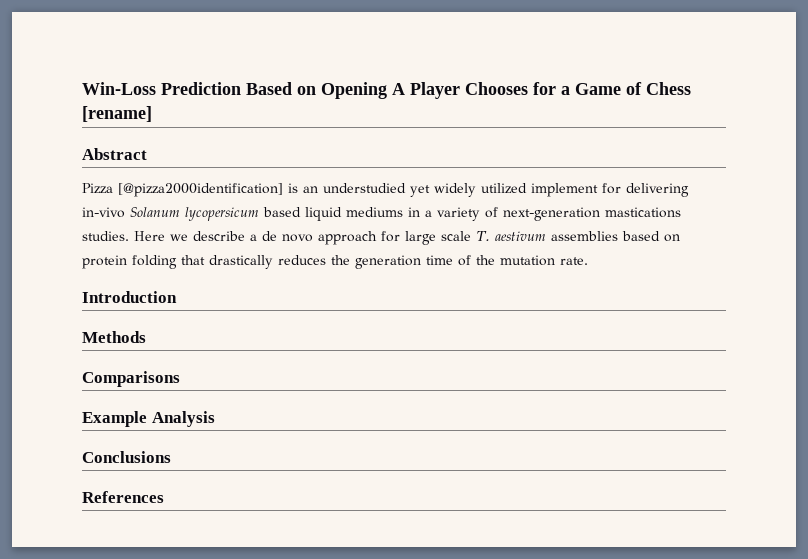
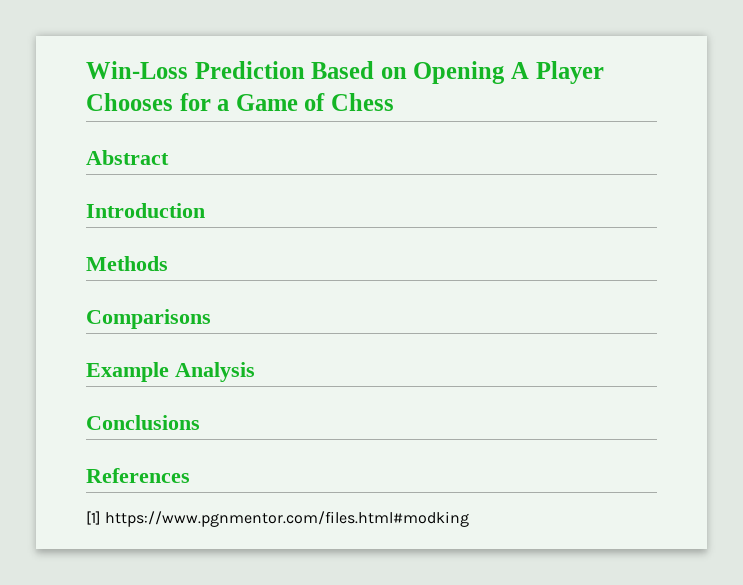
- Win-Loss Prediction Based on Opening A Player Chooses for a Game of Chess [rename]
+ Win-Loss Prediction Based on Opening A Player Chooses for a Game of Chess
- Pizza [@pizza2000identification] is an understudied yet widely utilized implement for delivering in-vivo Solanum lycopersicum based liquid mediums in a variety of next-generation mastications studies. Here we describe a de novo approach for large scale T. aestivum assemblies based on protein folding that drastically reduces the generation time of the mutation rate.
+ [1] https://www.pgnmentor.com/files.html#modking

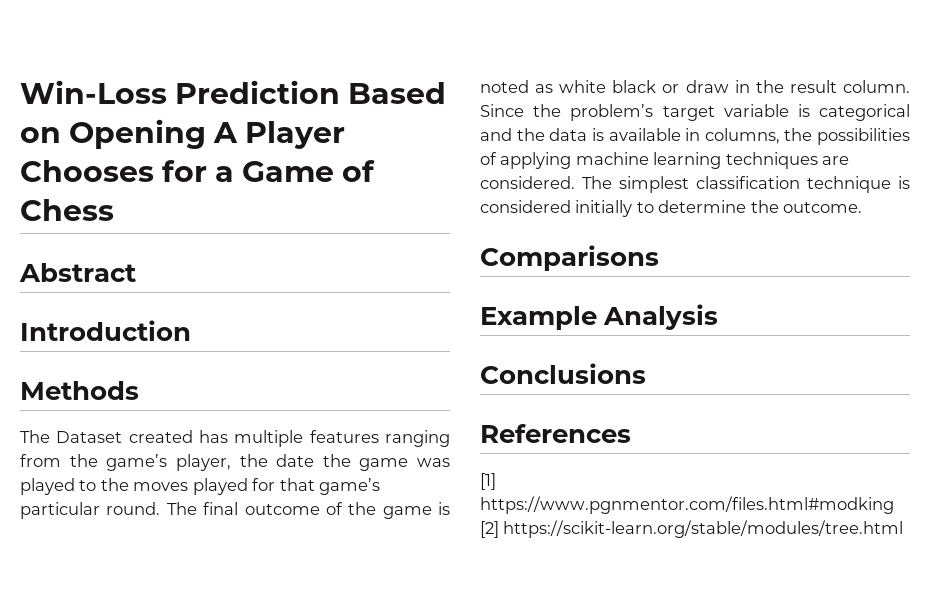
+ The Dataset created has multiple features ranging from the game’s player, the date the game was played to the moves played for that game’s particular round. The final outcome of the game is noted as white black or draw in the result column. Since the problem’s target variable is categorical and the data is available in columns, the possibilities of applying machine learning techniques are considered. The simplest classification technique is considered initially to determine the outcome.
- [1] https://www.pgnmentor.com/files.html#modking
+ [1] https://www.pgnmentor.com/files.html#modking [2] https://scikit-learn.org/stable/modules/tree.html

